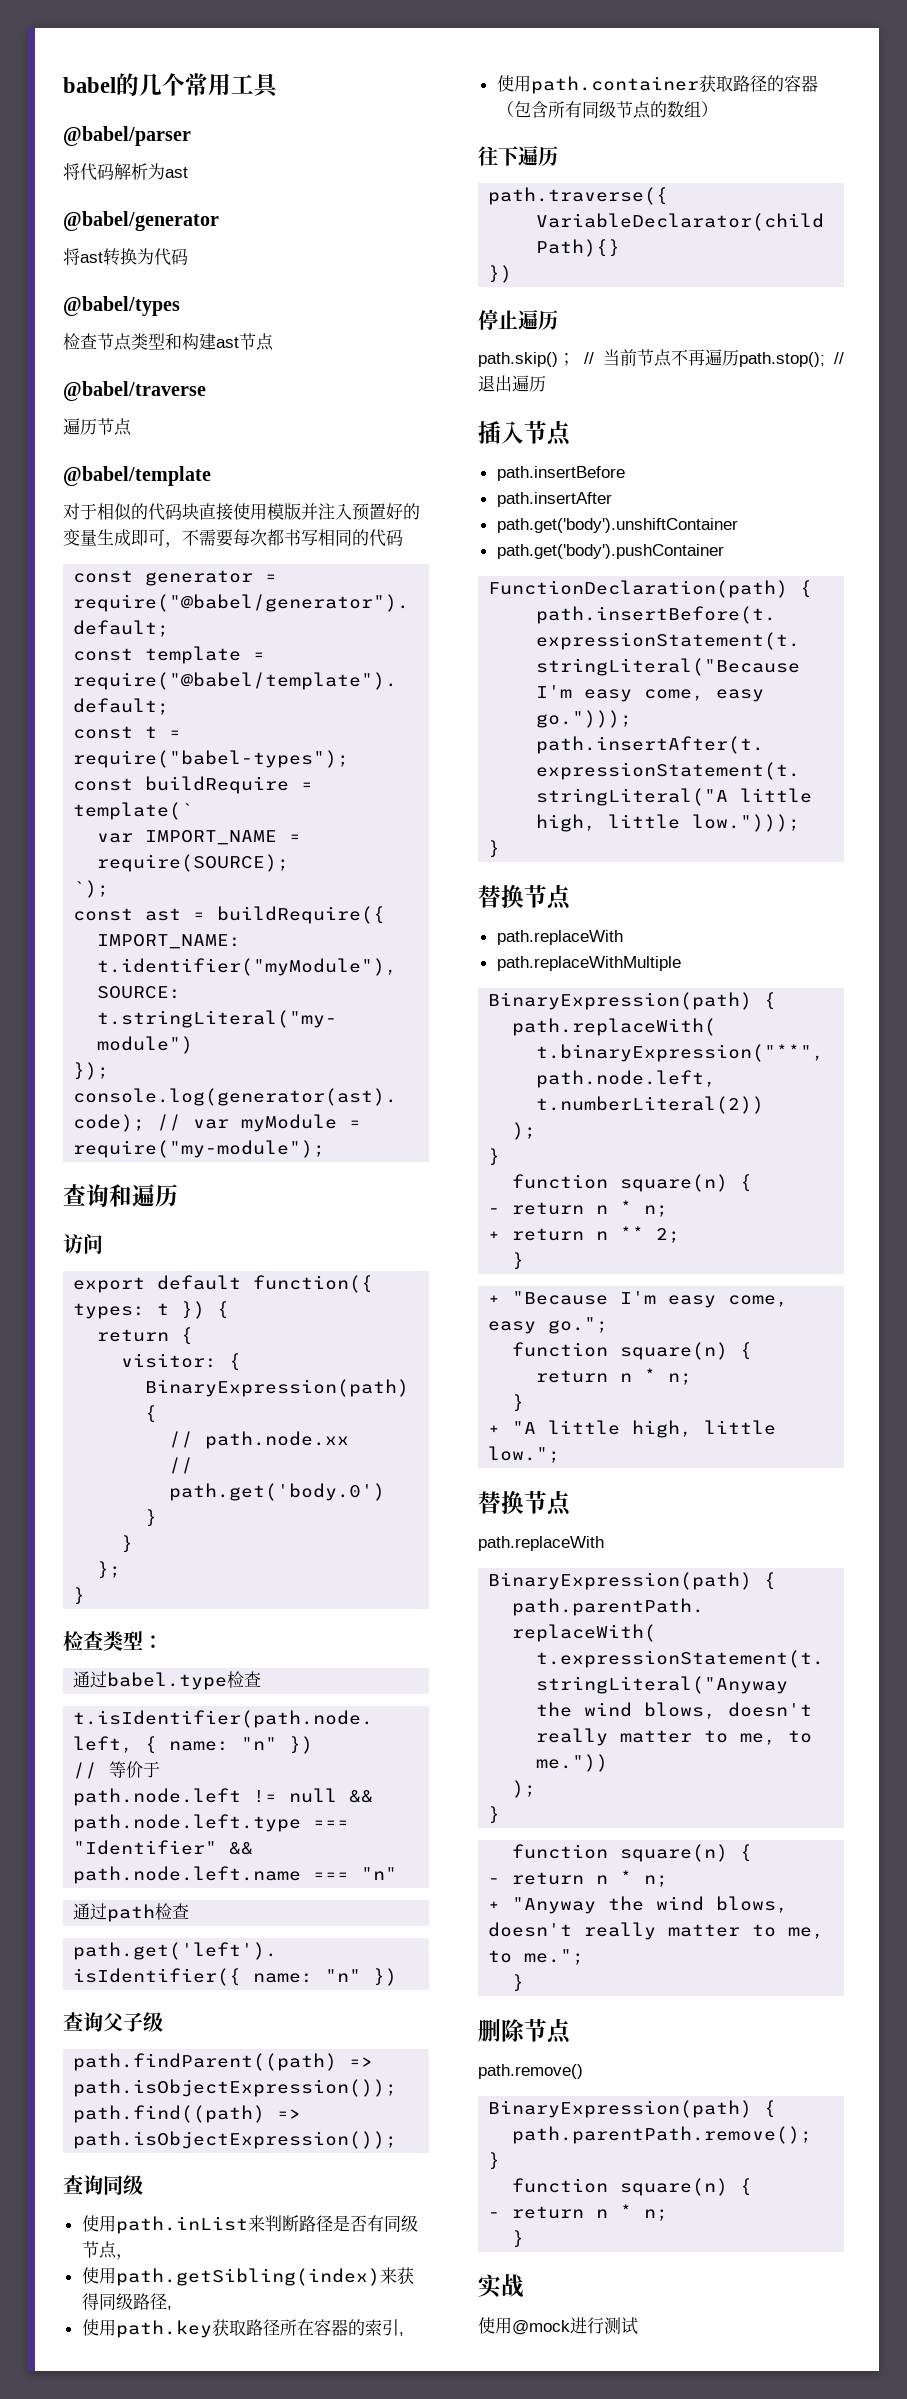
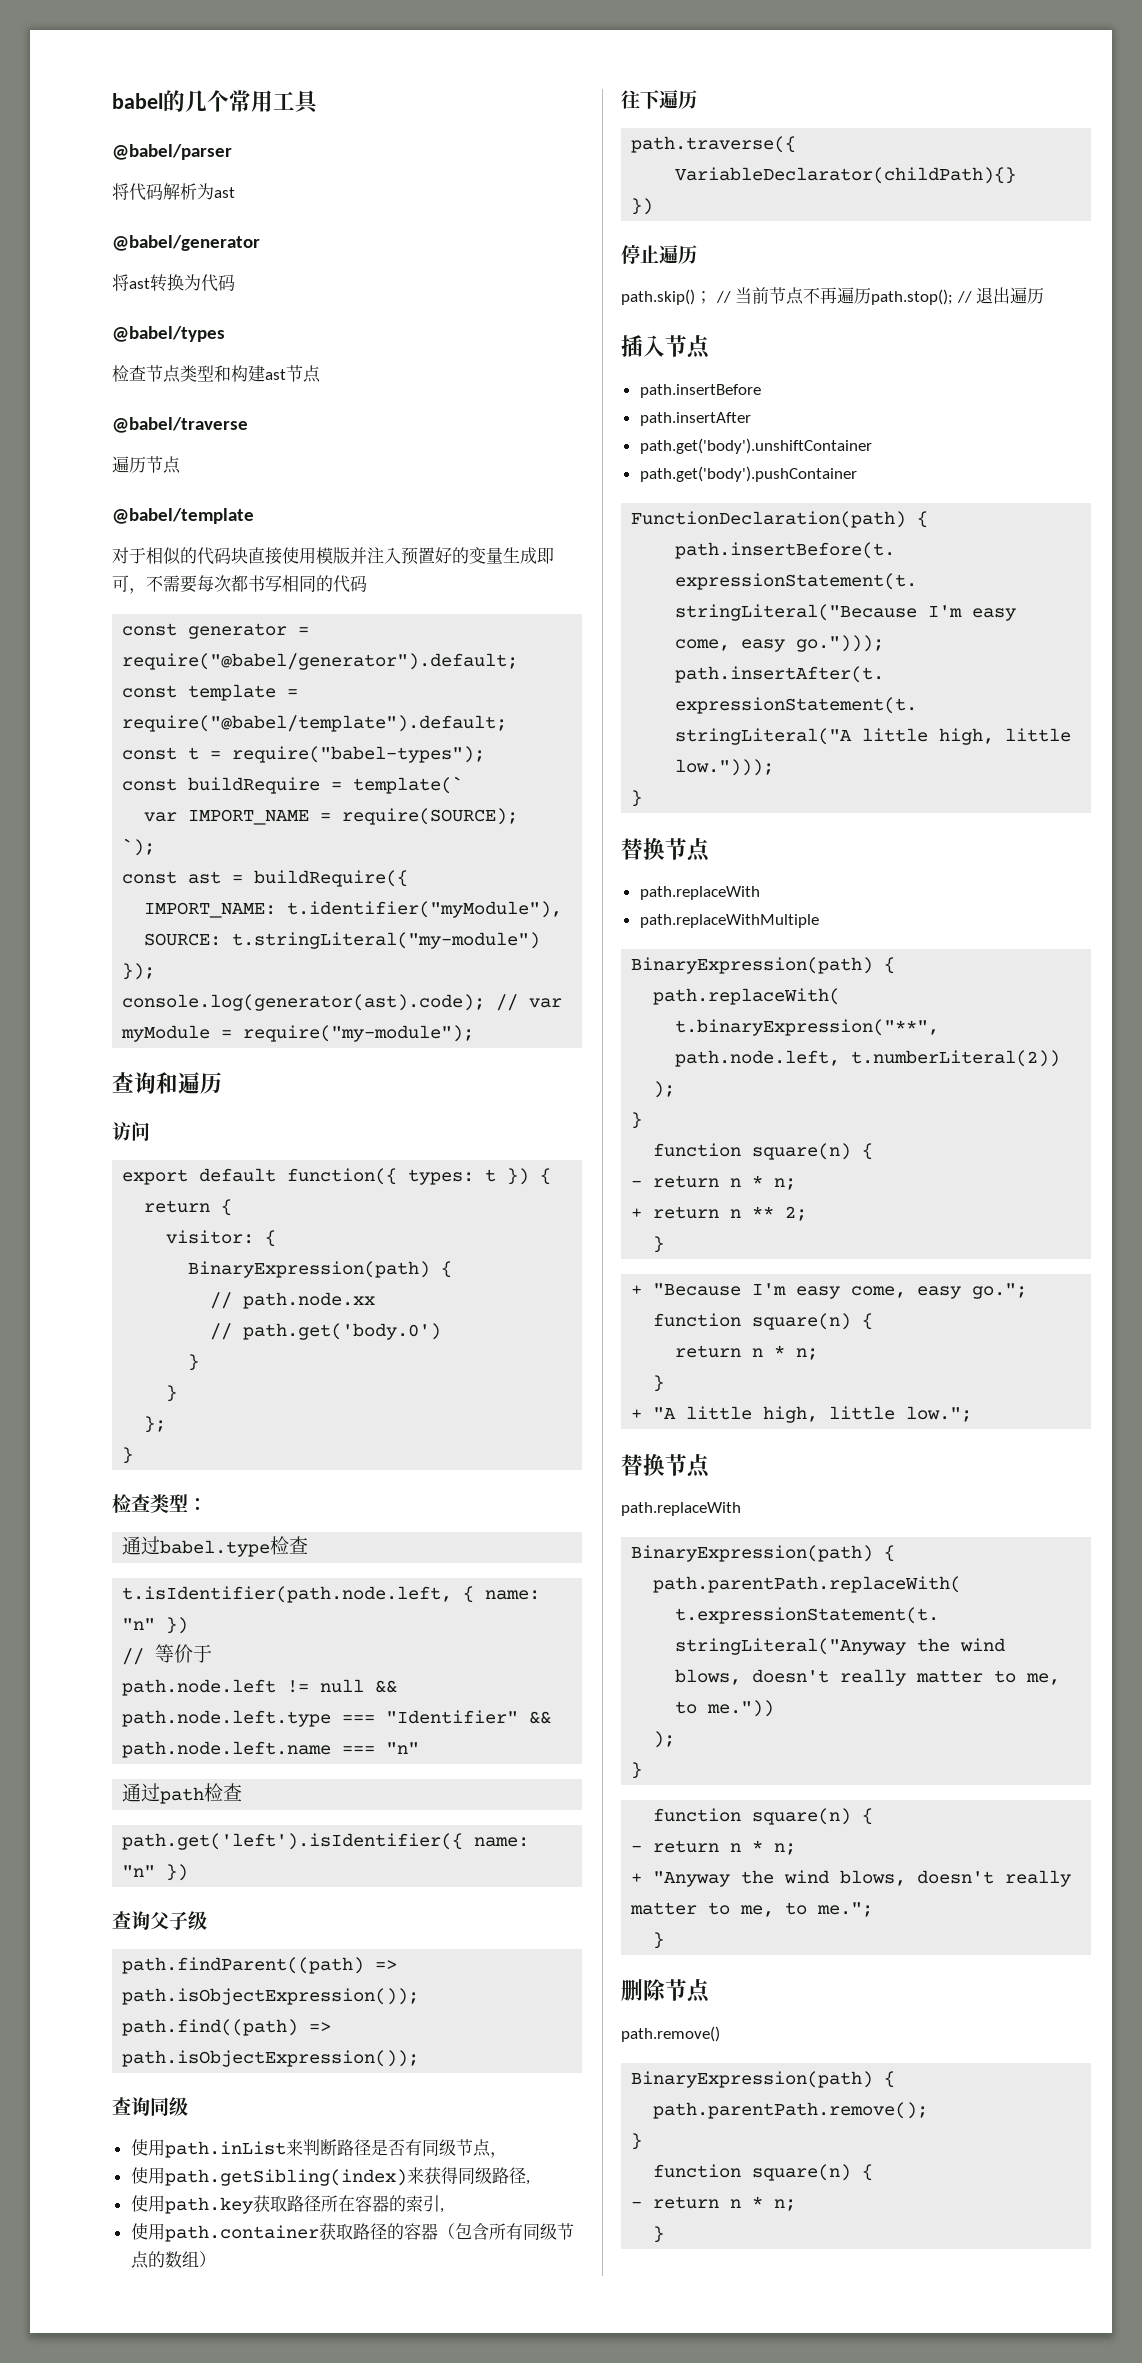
- 实战
- 使用@mock进行测试

